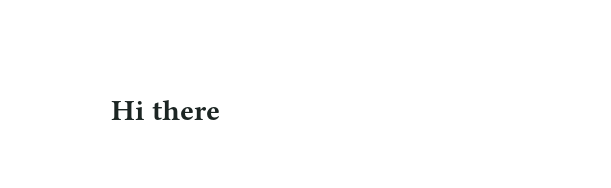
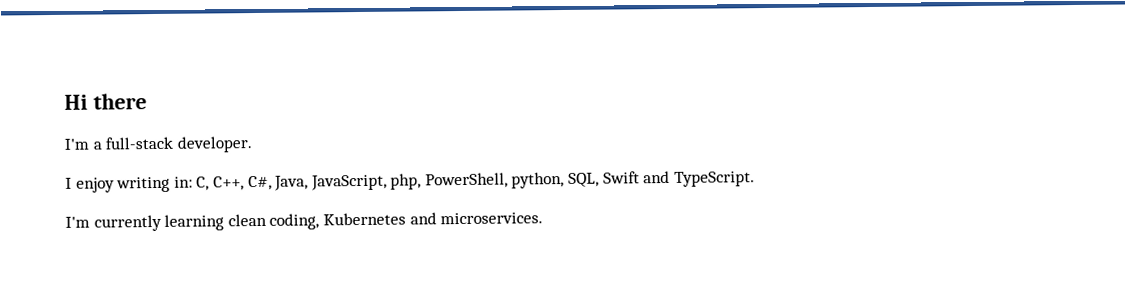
+ I'm a full-stack developer.
+ I enjoy writing in: C, C++, C#, Java, JavaScript, php, PowerShell, python, SQL, Swift and TypeScript.
+ I'm currently learning clean coding, Kubernetes and microservices.

